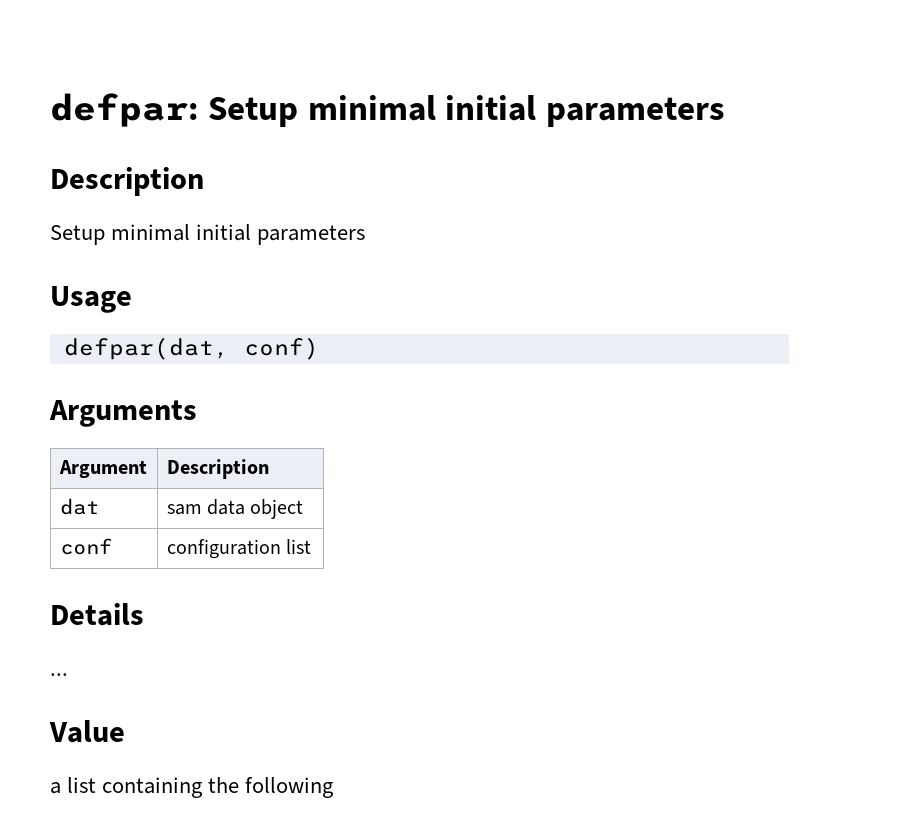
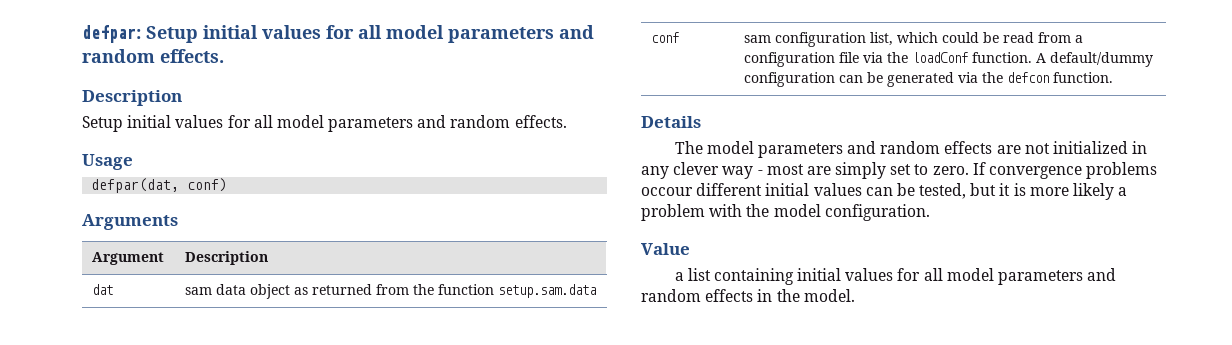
- defpar: Setup minimal initial parameters
+ defpar: Setup initial values for all model parameters and random effects.
  Description
- Setup minimal initial parameters
+ Setup initial values for all model parameters and random effects.
- dat | sam data object
- conf | configuration list
+ dat | sam data object as returned from the function setup.sam.data
+ conf | sam configuration list, which could be read from a configuration file via the loadConf function. A default/dummy configuration can be generated via the defcon function.
  Details
- ...
+ The model parameters and random effects are not initialized in any clever way - most are simply set to zero. If convergence problems occour different initial values can be tested, but it is more likely a problem with the model configuration.
  Value
- a list containing the following
+ a list containing initial values for all model parameters and random effects in the model.

